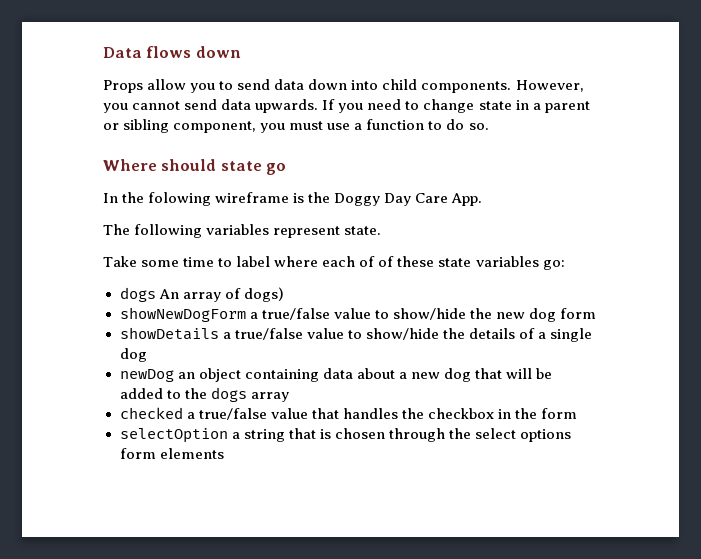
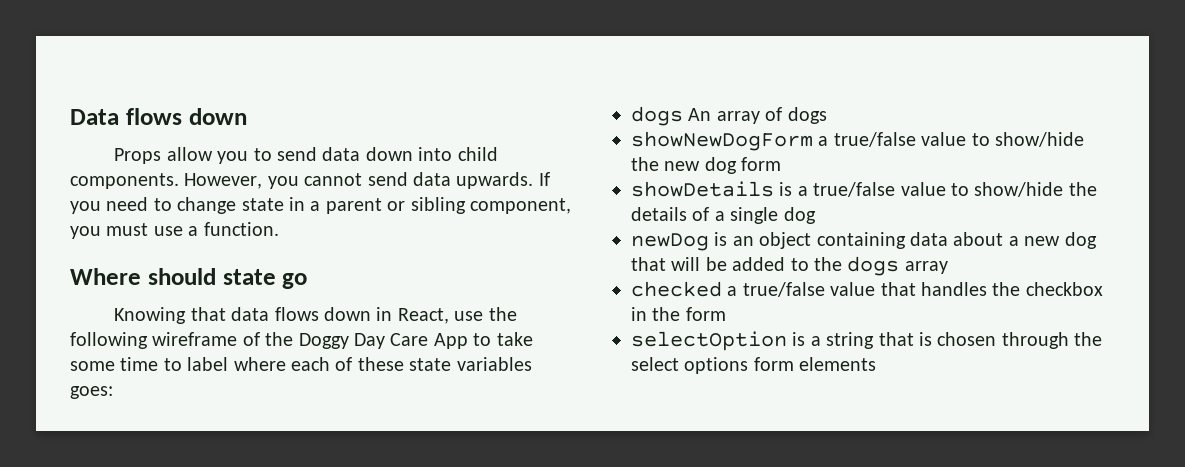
- If you need to change state in a parent or sibling component, you must use a function to do so.
+ If you need to change state in a parent or sibling component, you must use a function.
- In the folowing wireframe is the Doggy Day Care App.
- The following variables represent state.
- Take some time to label where each of of these state variables go:
+ Knowing that data flows down in React, use the following wireframe of the Doggy Day Care App to take some time to label where each of these state variables goes:
- dogs An array of dogs)
+ dogs An array of dogs
- showDetails a true/false value to show/hide the details of a single dog
+ showDetails is a true/false value to show/hide the details of a single dog
- newDog an object containing data about a new dog that will be added to the dogs array
+ newDog is an object containing data about a new dog that will be added to the dogs array
- selectOption a string that is chosen through the select options form elements
+ selectOption is a string that is chosen through the select options form elements

